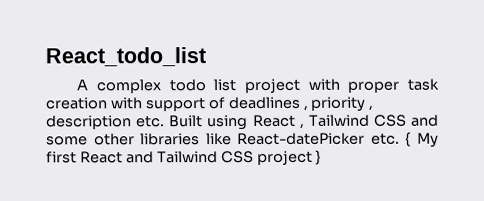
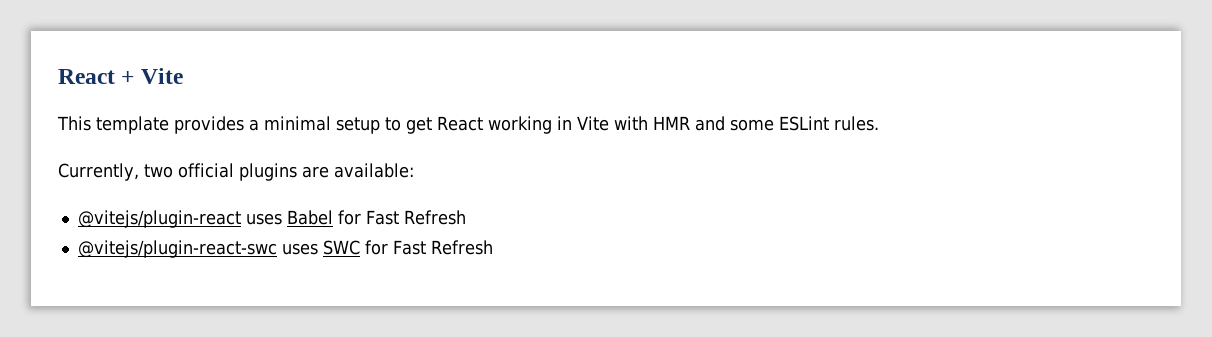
- React_todo_list
- A complex todo list project with proper task creation with support of deadlines , priority , description etc. Built using React , Tailwind CSS and some other libraries like React-datePicker etc. { My first React and Tailwind CSS project }
+ React + Vite
+ This template provides a minimal setup to get React working in Vite with HMR and some ESLint rules.
+ Currently, two official plugins are available:
+ @vitejs/plugin-react uses Babel for Fast Refresh
+ @vitejs/plugin-react-swc uses SWC for Fast Refresh

